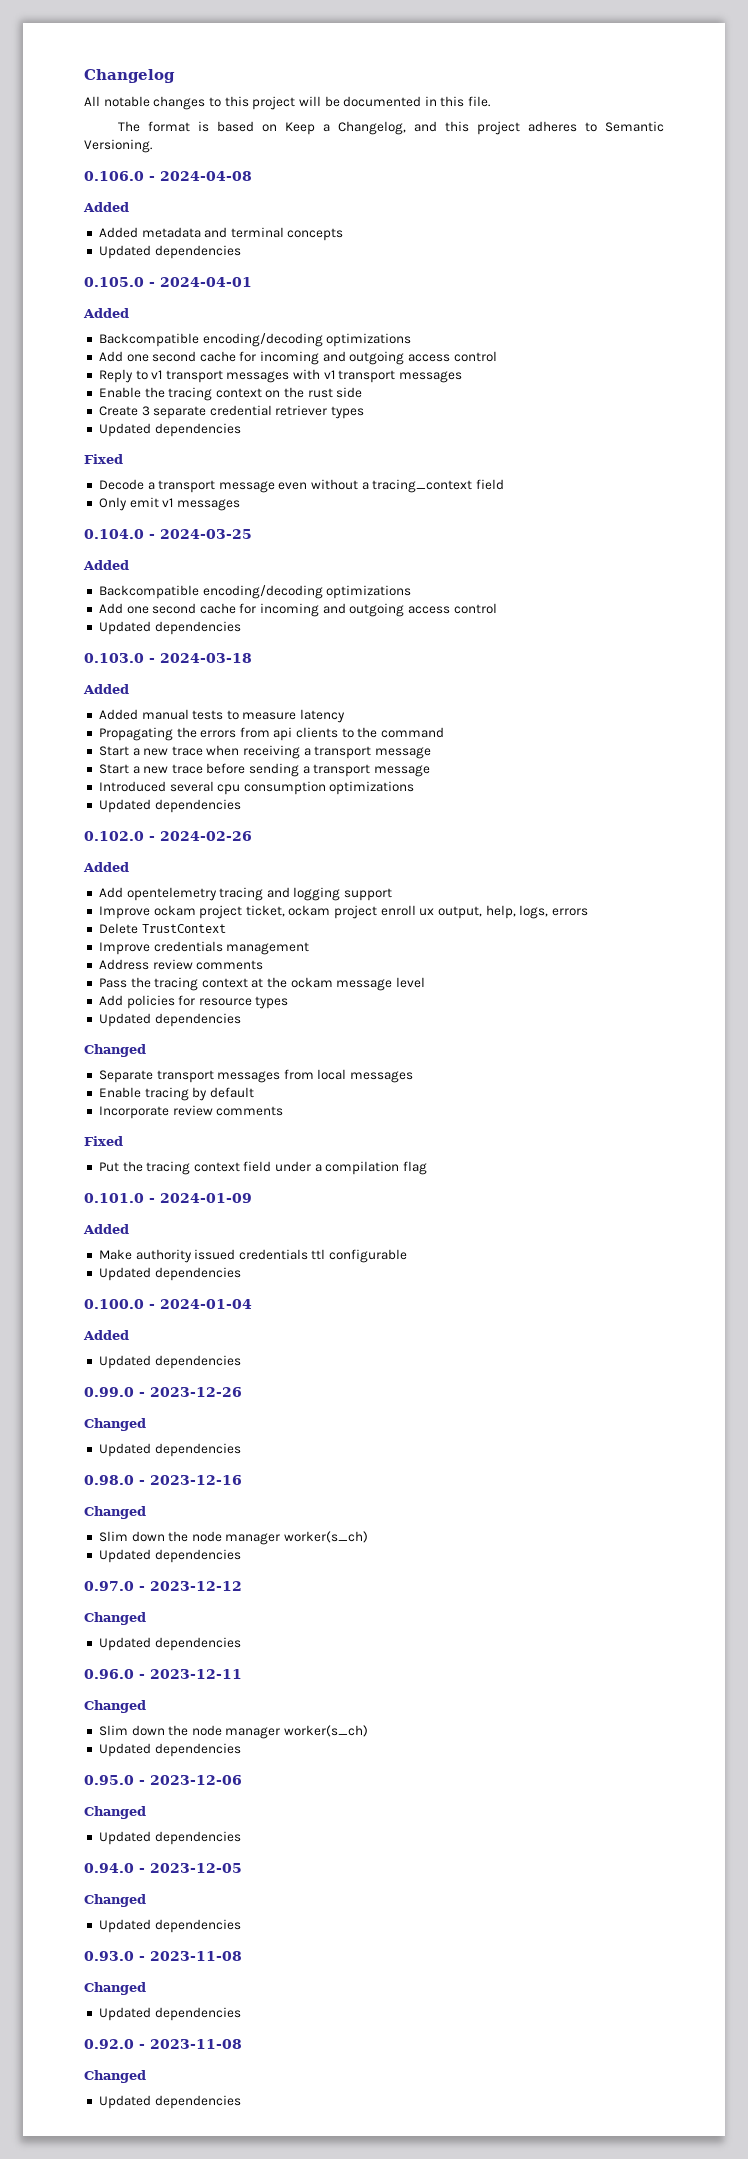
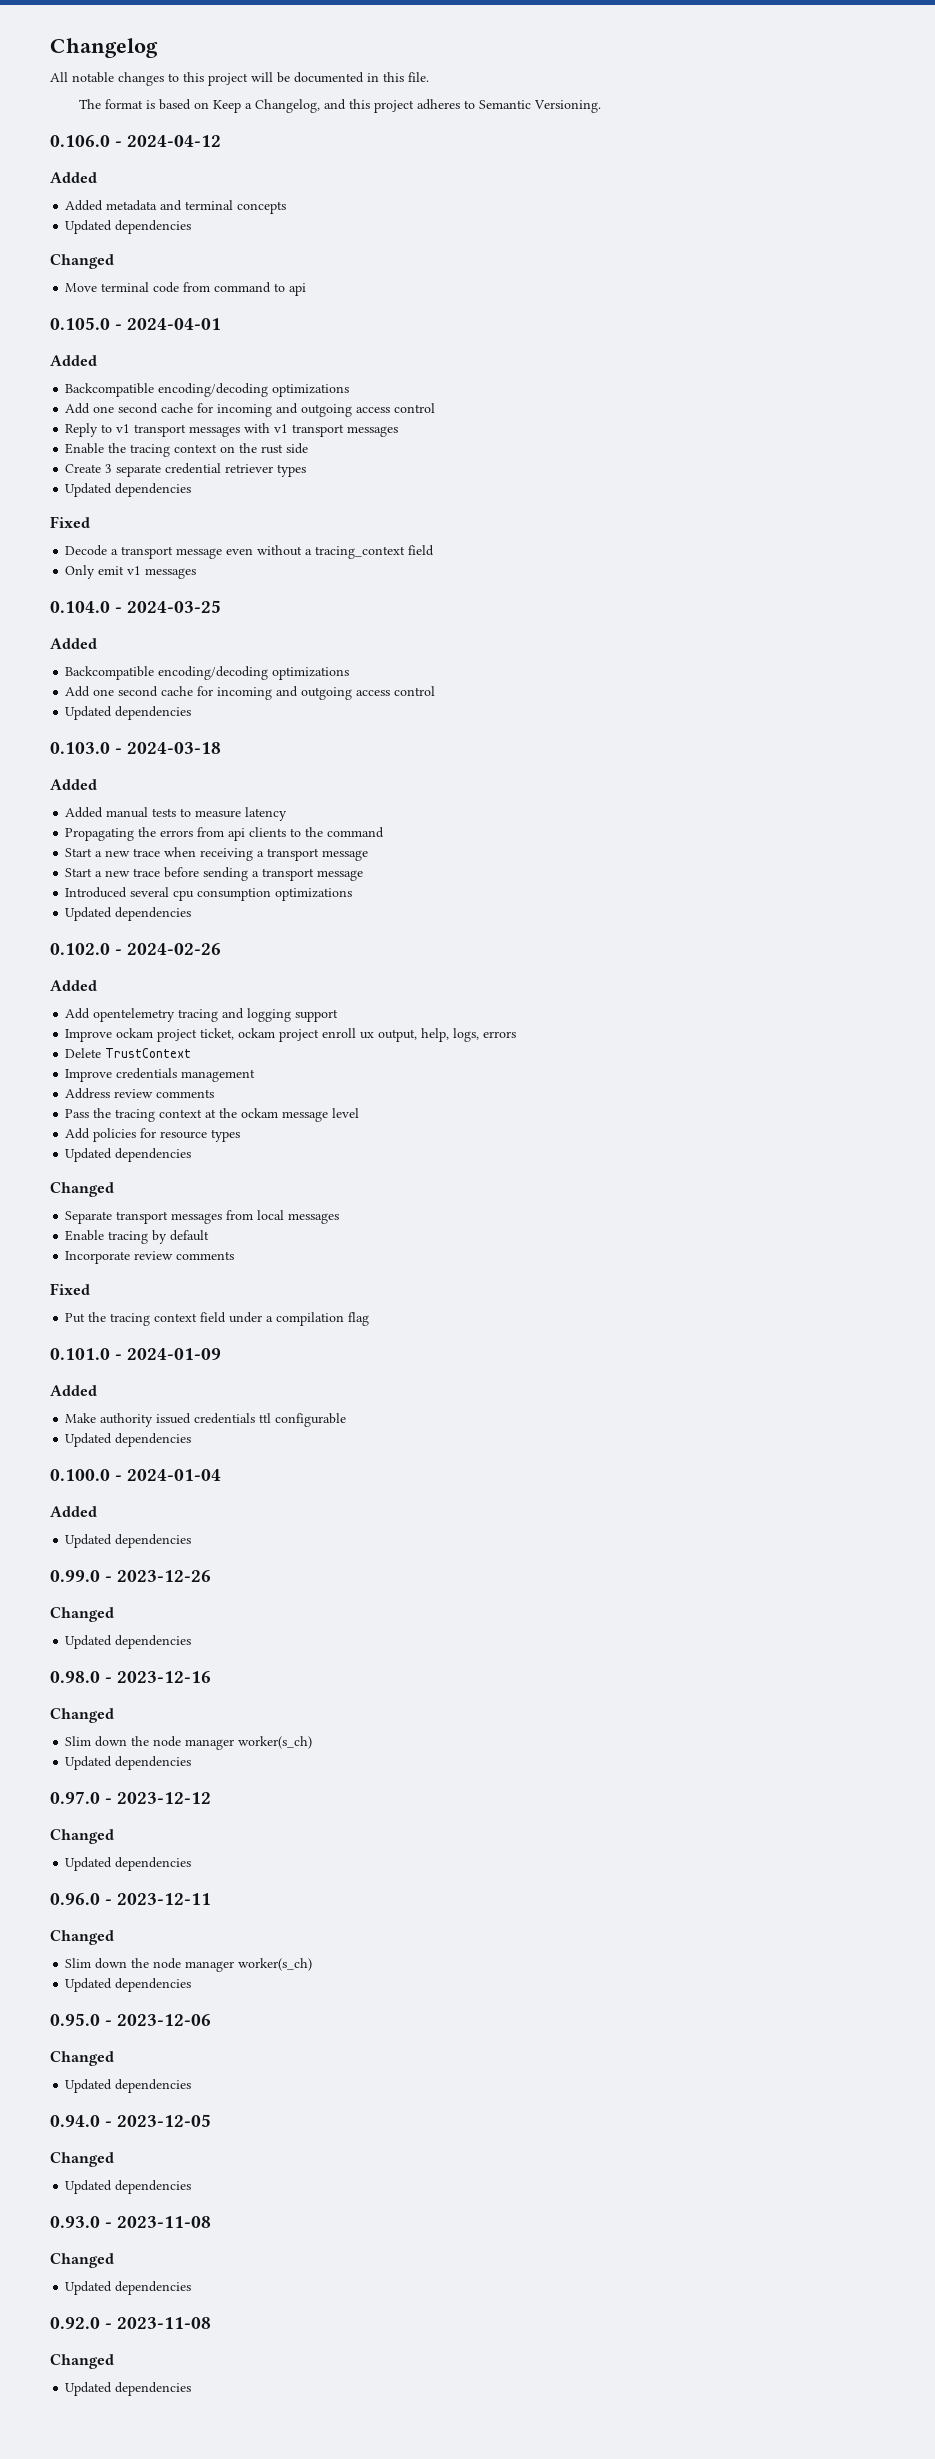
- 0.106.0 - 2024-04-08
+ 0.106.0 - 2024-04-12
  Added metadata and terminal concepts
  Updated dependencies
+ Changed
+ Move terminal code from command to api

